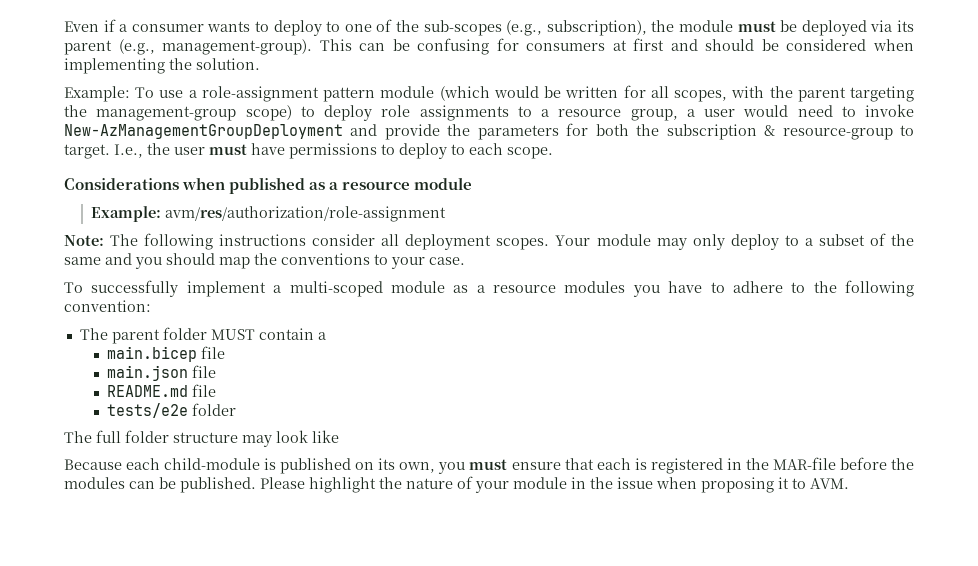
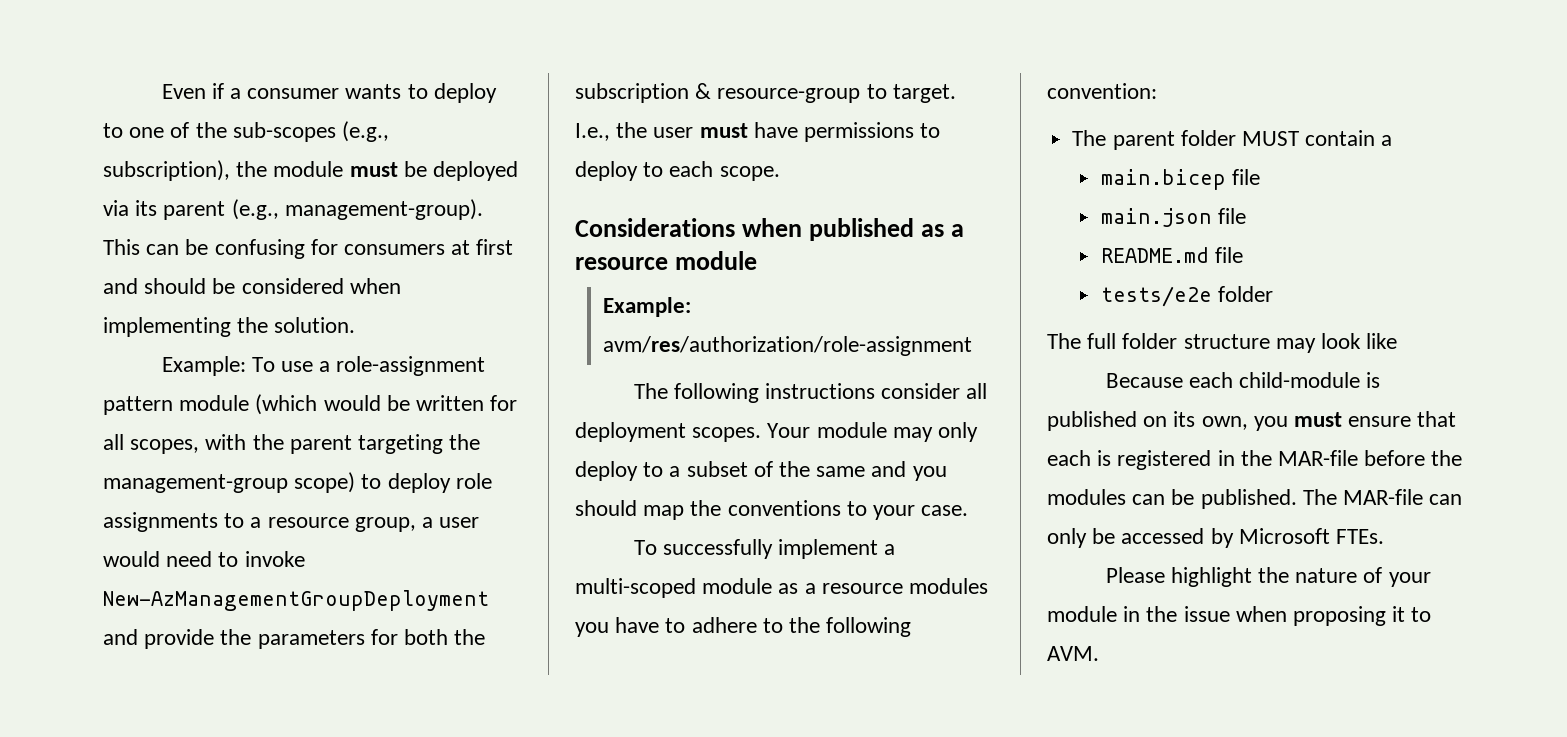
- Note: The following instructions consider all deployment scopes.
+ The following instructions consider all deployment scopes.
- Because each child-module is published on its own, you must ensure that each is registered in the MAR-file before the modules can be published. Please highlight the nature of your module in the issue when proposing it to AVM.
+ Because each child-module is published on its own, you must ensure that each is registered in the MAR-file before the modules can be published. The MAR-file can only be accessed by Microsoft FTEs.
+ Please highlight the nature of your module in the issue when proposing it to AVM.

